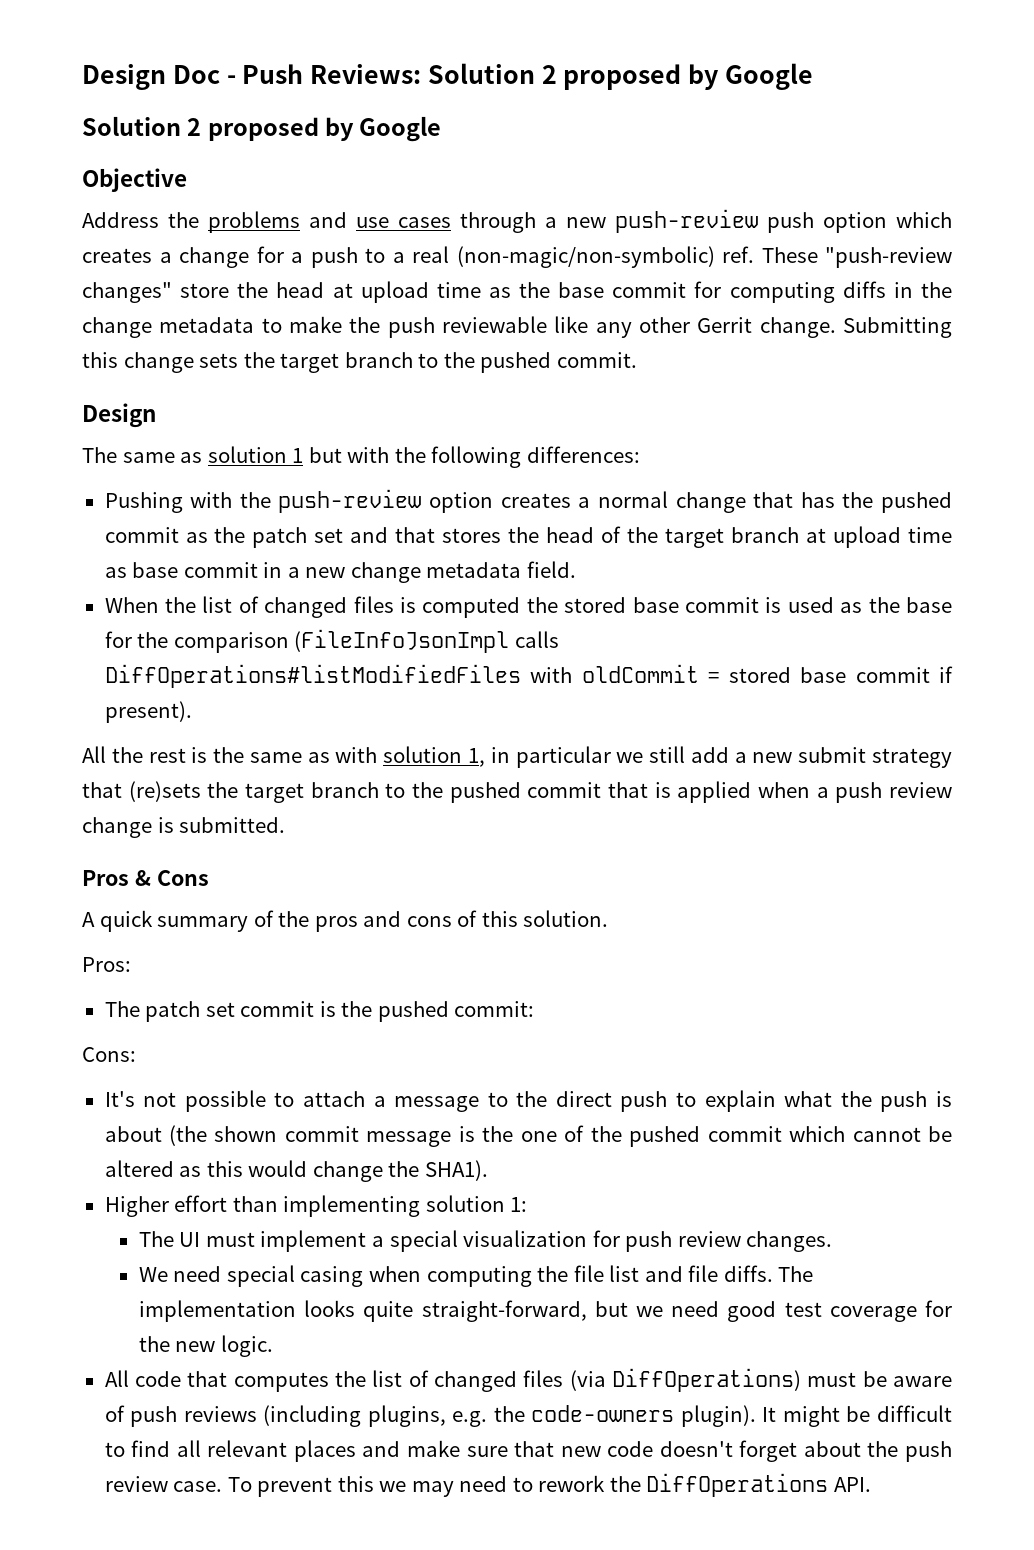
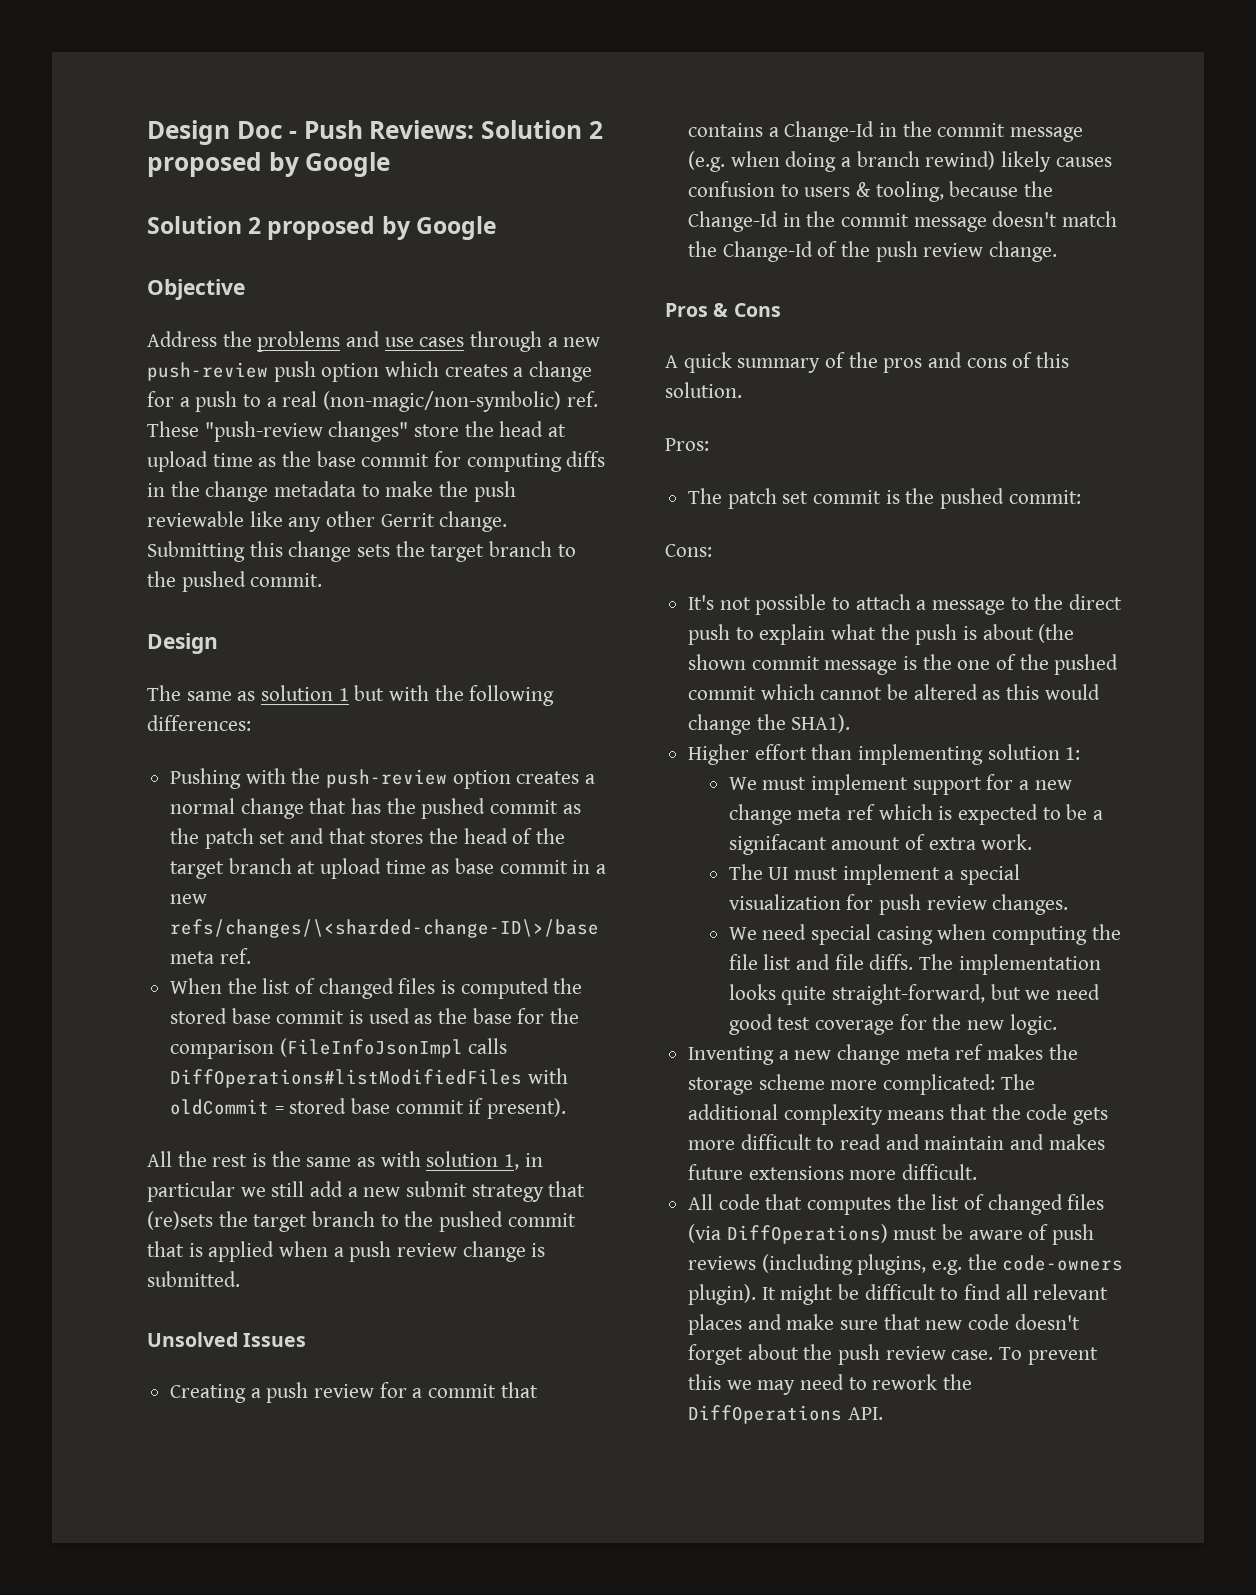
- Pushing with the push-review option creates a normal change that has the pushed commit as the patch set and that stores the head of the target branch at upload time as base commit in a new change metadata field.
+ Pushing with the push-review option creates a normal change that has the pushed commit as the patch set and that stores the head of the target branch at upload time as base commit in a new refs/changes/\<sharded-change-ID\>/base meta ref.
+ Unsolved Issues
+ Creating a push review for a commit that contains a Change-Id in the commit message (e.g. when doing a branch rewind) likely causes confusion to users & tooling, because the Change-Id in the commit message doesn't match the Change-Id of the push review change.
+ We must implement support for a new change meta ref which is expected to be a signifacant amount of extra work.
+ Inventing a new change meta ref makes the storage scheme more complicated: The additional complexity means that the code gets more difficult to read and maintain and makes future extensions more difficult.

